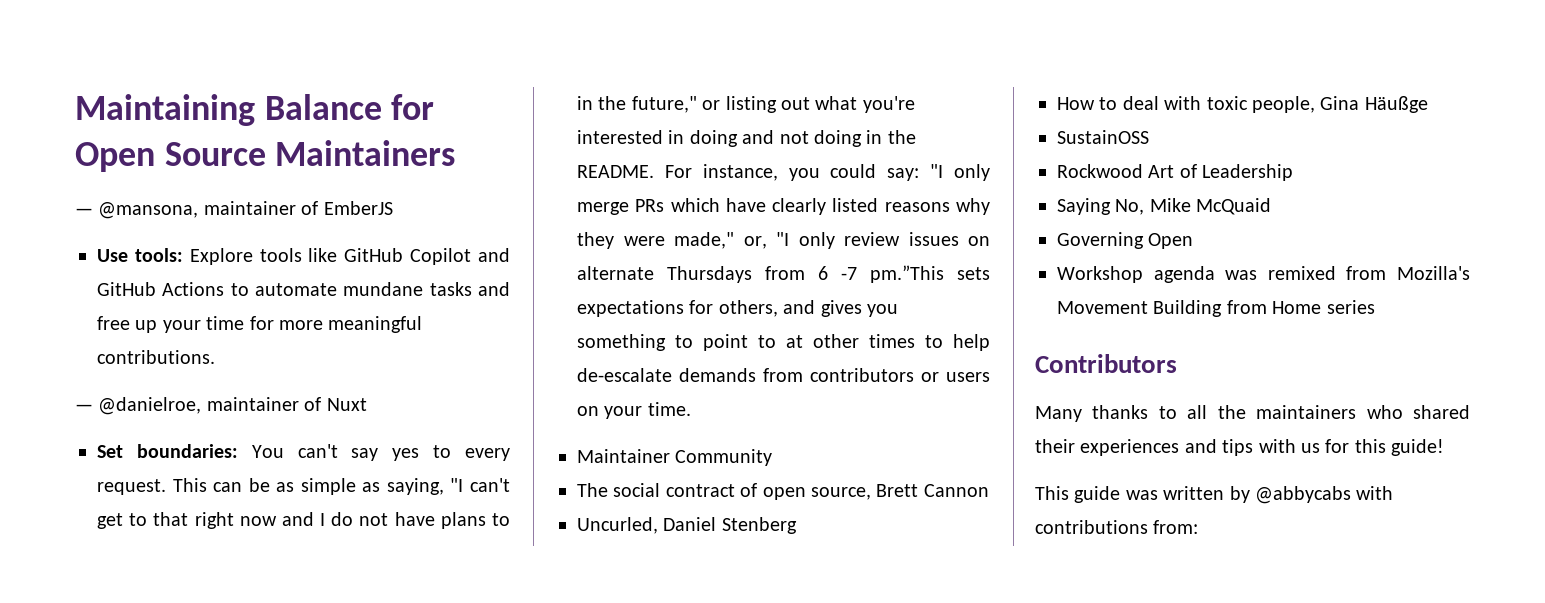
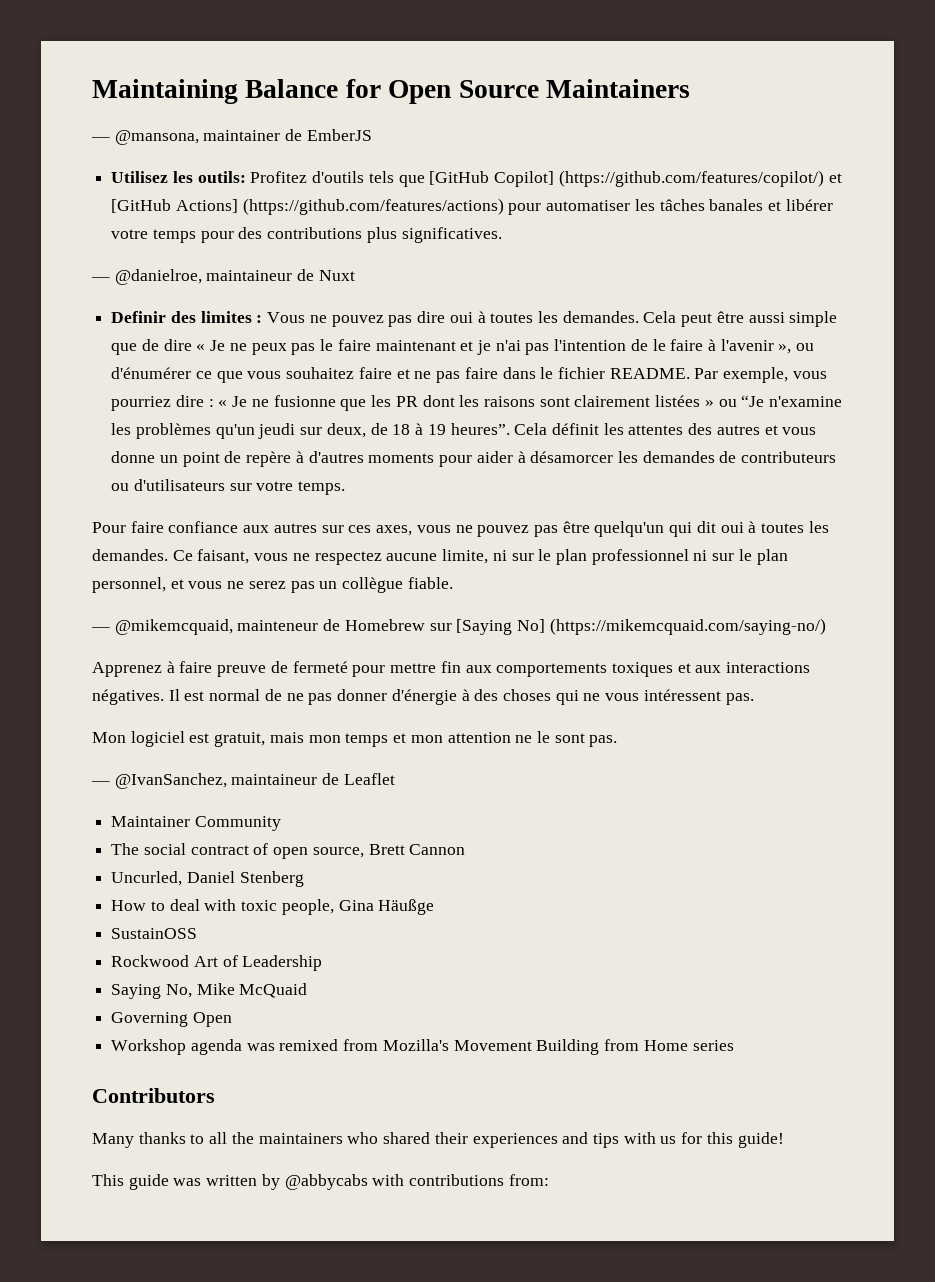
- — @mansona, maintainer of EmberJS
+ — @mansona, maintainer de EmberJS
- Use tools: Explore tools like GitHub Copilot and GitHub Actions to automate mundane tasks and free up your time for more meaningful contributions.
+ Utilisez les outils: Profitez d'outils tels que [GitHub Copilot] (https://github.com/features/copilot/) et [GitHub Actions] (https://github.com/features/actions) pour automatiser les tâches banales et libérer votre temps pour des contributions plus significatives.
- — @danielroe, maintainer of Nuxt
+ — @danielroe, maintaineur de Nuxt
- Set boundaries: You can't say yes to every request. This can be as simple as saying, "I can't get to that right now and I do not have plans to in the future," or listing out what you're interested in doing and not doing in the README. For instance, you could say: "I only merge PRs which have clearly listed reasons why they were made," or, "I only review issues on alternate Thursdays from 6 -7 pm.”This sets expectations for others, and gives you something to point to at other times to help de-escalate demands from contributors or users on your time.
+ Definir des limites : Vous ne pouvez pas dire oui à toutes les demandes. Cela peut être aussi simple que de dire « Je ne peux pas le faire maintenant et je n'ai pas l'intention de le faire à l'avenir », ou d'énumérer ce que vous souhaitez faire et ne pas faire dans le fichier README. Par exemple, vous pourriez dire : « Je ne fusionne que les PR dont les raisons sont clairement listées » ou “Je n'examine les problèmes qu'un jeudi sur deux, de 18 à 19 heures”. Cela définit les attentes des autres et vous donne un point de repère à d'autres moments pour aider à désamorcer les demandes de contributeurs ou d'utilisateurs sur votre temps.
+ Pour faire confiance aux autres sur ces axes, vous ne pouvez pas être quelqu'un qui dit oui à toutes les demandes. Ce faisant, vous ne respectez aucune limite, ni sur le plan professionnel ni sur le plan personnel, et vous ne serez pas un collègue fiable.
+ — @mikemcquaid, mainteneur de Homebrew sur [Saying No] (https://mikemcquaid.com/saying-no/)
+ Apprenez à faire preuve de fermeté pour mettre fin aux comportements toxiques et aux interactions négatives. Il est normal de ne pas donner d'énergie à des choses qui ne vous intéressent pas.
+ Mon logiciel est gratuit, mais mon temps et mon attention ne le sont pas.
+ — @IvanSanchez, maintaineur de Leaflet

